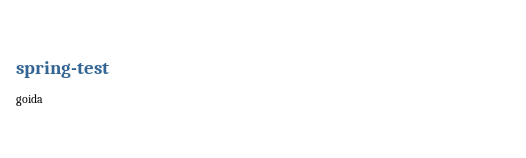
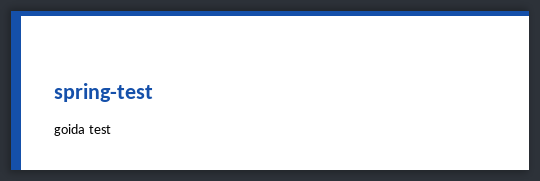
- goida
+ goida test

